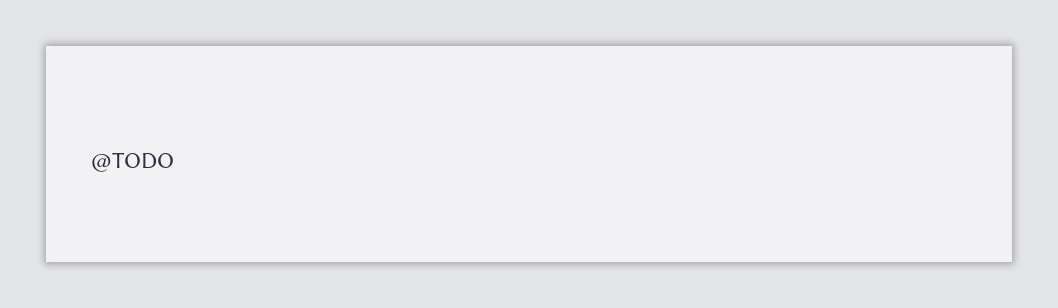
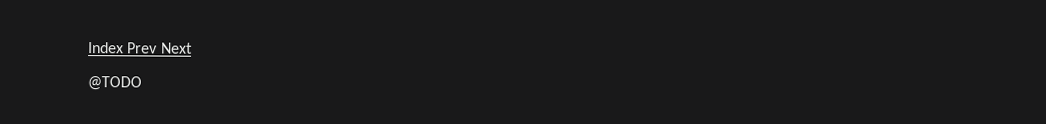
+ Index Prev Next

